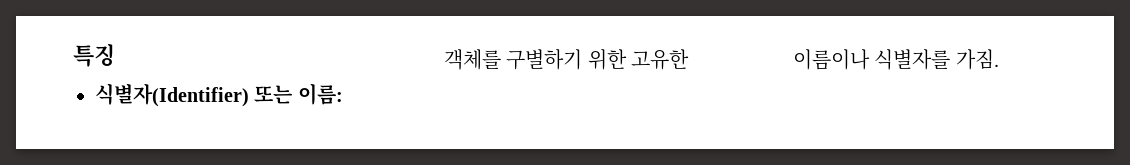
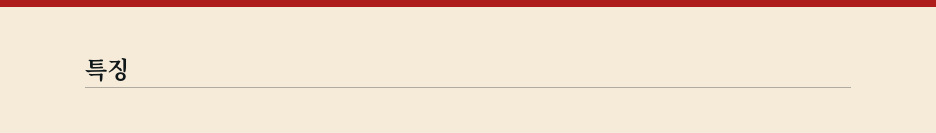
- 식별자(Identifier) 또는 이름: 객체를 구별하기 위한 고유한 이름이나 식별자를 가짐.

